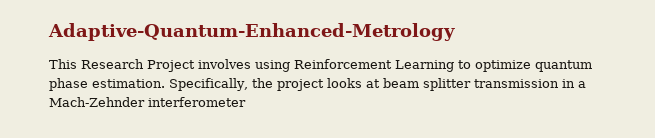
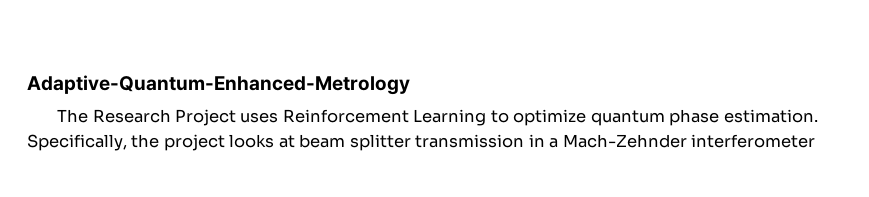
- This Research Project involves using Reinforcement Learning to optimize quantum phase estimation.
+ The Research Project uses Reinforcement Learning to optimize quantum phase estimation.

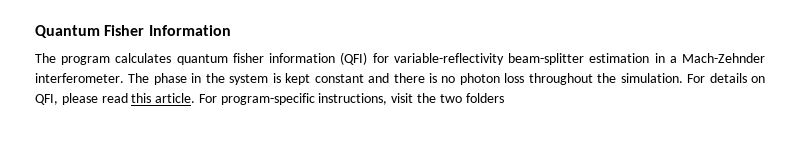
- Adaptive-Quantum-Enhanced-Metrology
- The Research Project uses Reinforcement Learning to optimize quantum phase estimation. Specifically, the project looks at beam splitter transmission in a Mach-Zehnder interferometer
+ Quantum Fisher Information
+ The program calculates quantum fisher information (QFI) for variable-reflectivity beam-splitter estimation in a Mach-Zehnder interferometer. The phase in the system is kept constant and there is no photon loss throughout the simulation. For details on QFI, please read this article. For program-specific instructions, visit the two folders

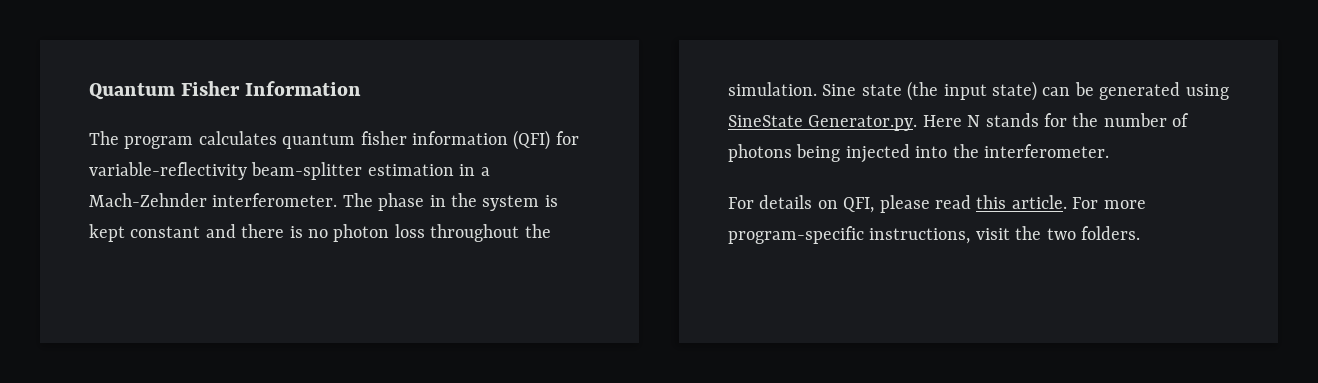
- The phase in the system is kept constant and there is no photon loss throughout the simulation. For details on QFI, please read this article.
+ The phase in the system is kept constant and there is no photon loss throughout the simulation. Sine state (the input state) can be generated using SineState Generator.py. Here N stands for the number of photons being injected into the interferometer.
+ For details on QFI, please read this article.
- For program-specific instructions, visit the two folders
+ For more program-specific instructions, visit the two folders.

